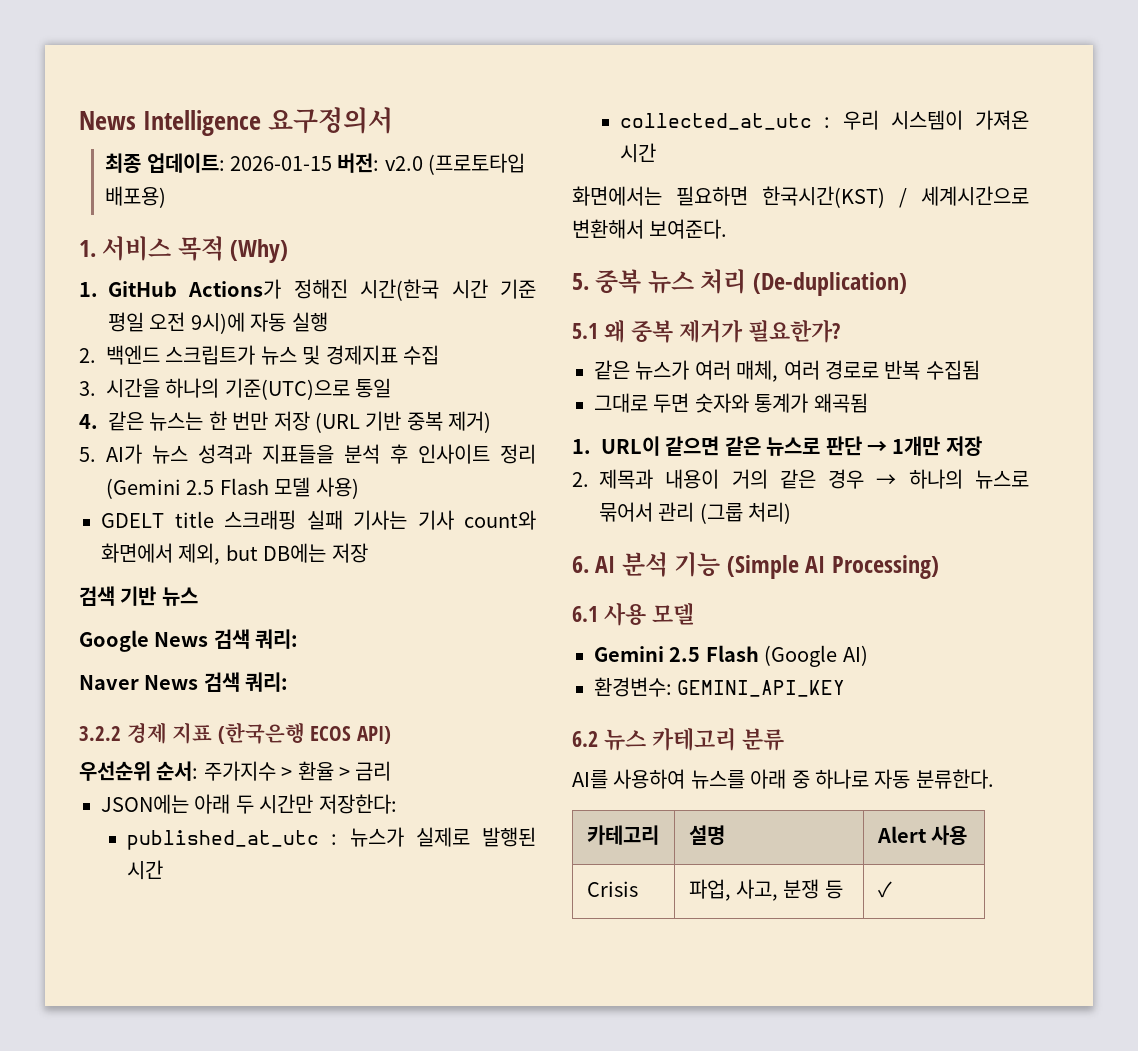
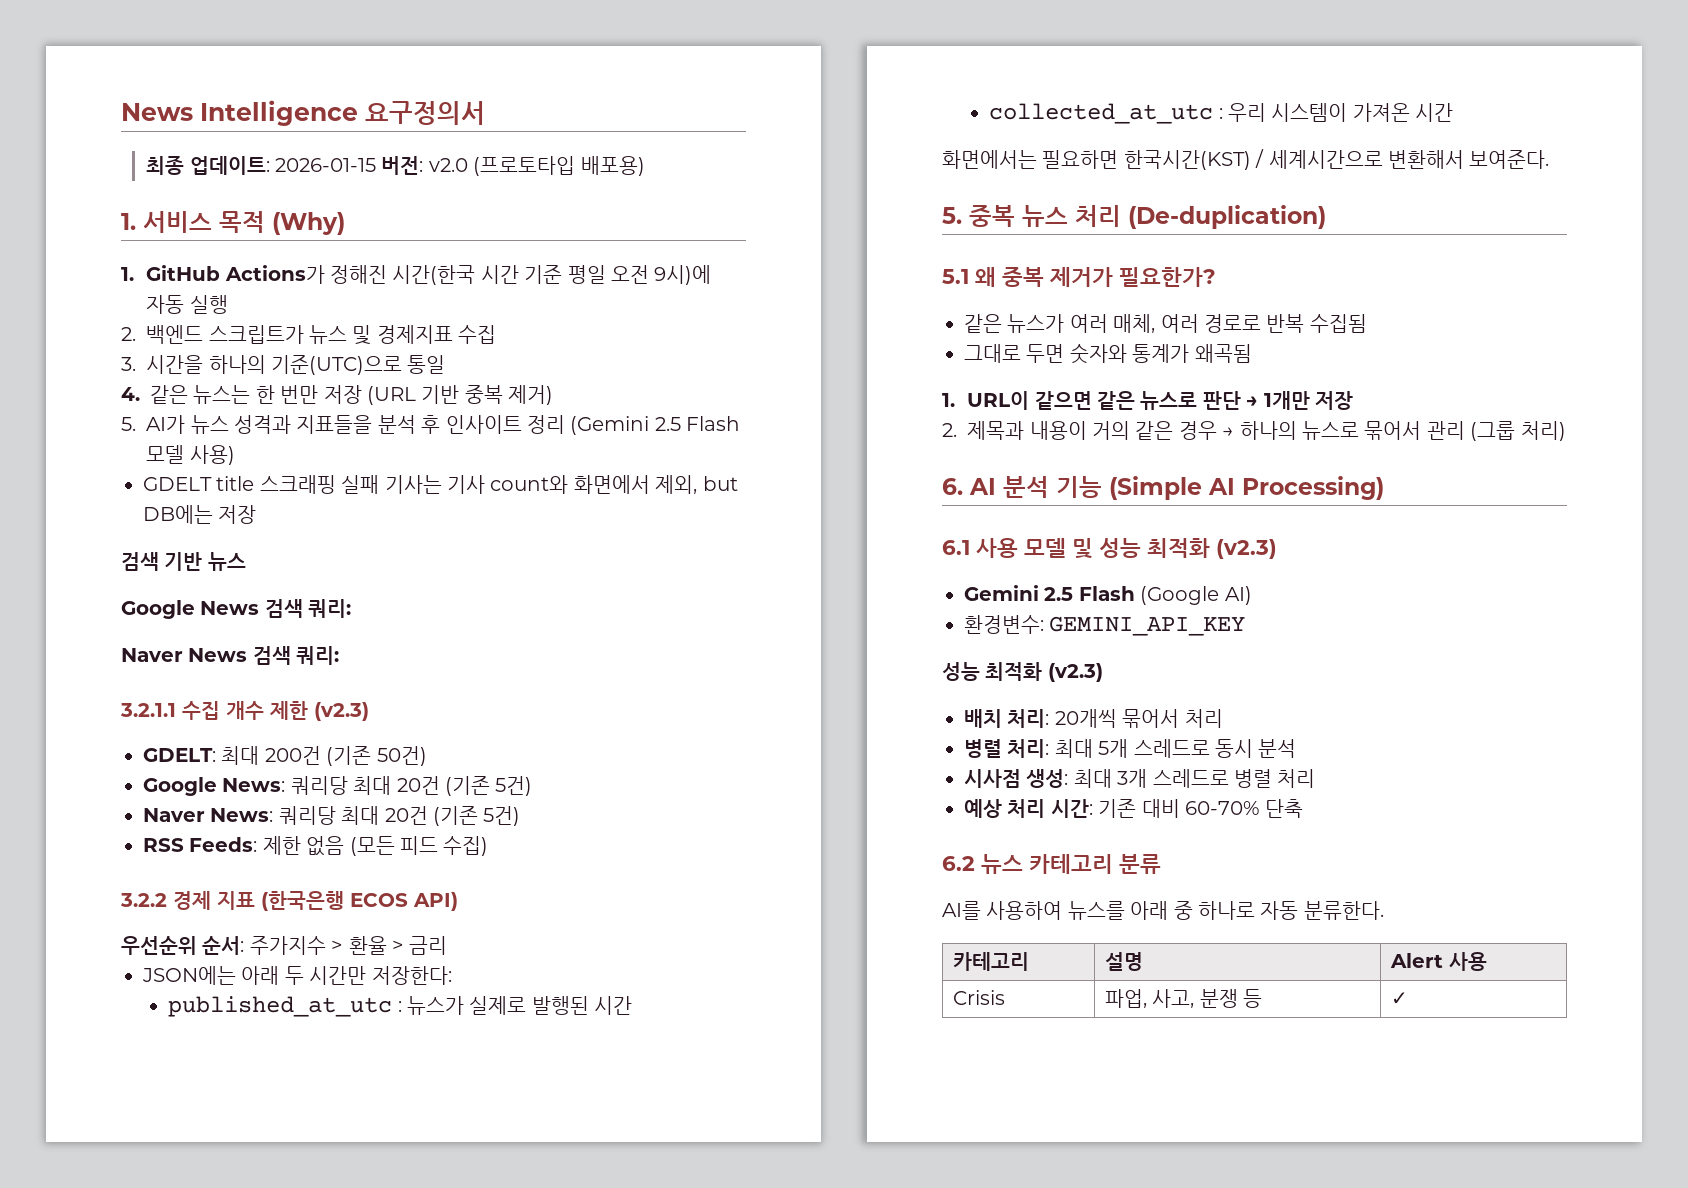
+ 3.2.1.1 수집 개수 제한 (v2.3)
+ GDELT: 최대 200건 (기존 50건)
+ Google News: 쿼리당 최대 20건 (기존 5건)
+ Naver News: 쿼리당 최대 20건 (기존 5건)
+ RSS Feeds: 제한 없음 (모든 피드 수집)
- 6.1 사용 모델
+ 6.1 사용 모델 및 성능 최적화 (v2.3)
  환경변수: GEMINI_API_KEY
+ 성능 최적화 (v2.3)
+ 배치 처리: 20개씩 묶어서 처리
+ 병렬 처리: 최대 5개 스레드로 동시 분석
+ 시사점 생성: 최대 3개 스레드로 병렬 처리
+ 예상 처리 시간: 기존 대비 60-70% 단축

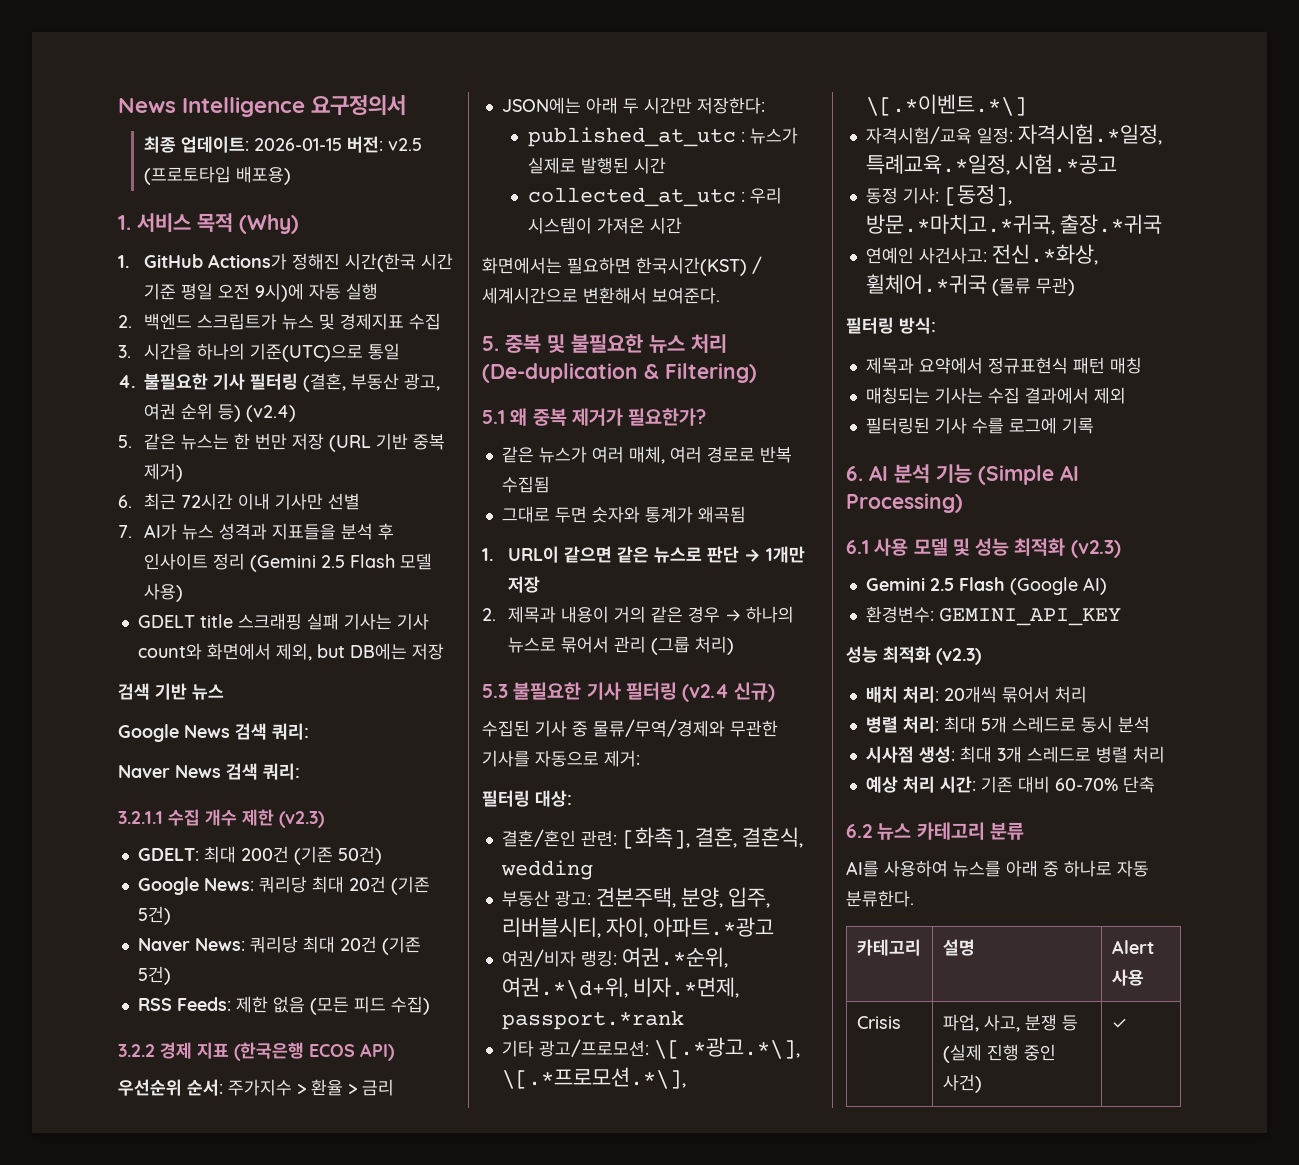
- 최종 업데이트: 2026-01-15 버전: v2.0 (프로토타입 배포용)
+ 최종 업데이트: 2026-01-15 버전: v2.5 (프로토타입 배포용)
- 4. 같은 뉴스는 한 번만 저장 (URL 기반 중복 제거)
+ 4. 불필요한 기사 필터링 (결혼, 부동산 광고, 여권 순위 등) (v2.4)
+ 5. 같은 뉴스는 한 번만 저장 (URL 기반 중복 제거)
- 5. AI가 뉴스 성격과 지표들을 분석 후 인사이트 정리 (Gemini 2.5 Flash 모델 사용)
+ 6. 최근 72시간 이내 기사만 선별
+ 7. AI가 뉴스 성격과 지표들을 분석 후 인사이트 정리 (Gemini 2.5 Flash 모델 사용)
- 5. 중복 뉴스 처리 (De-duplication)
+ 5. 중복 및 불필요한 뉴스 처리 (De-duplication & Filtering)
+ 5.3 불필요한 기사 필터링 (v2.4 신규)
+ 수집된 기사 중 물류/무역/경제와 무관한 기사를 자동으로 제거:
+ 필터링 대상:
+ 결혼/혼인 관련: [화촉], 결혼, 결혼식, wedding
+ 부동산 광고: 견본주택, 분양, 입주, 리버블시티, 자이, 아파트.*광고
+ 여권/비자 랭킹: 여권.*순위, 여권.*\d+위, 비자.*면제, passport.*rank
+ 기타 광고/프로모션: \[.*광고.*\], \[.*프로모션.*\], \[.*이벤트.*\]
+ 자격시험/교육 일정: 자격시험.*일정, 특례교육.*일정, 시험.*공고
+ 동정 기사: [동정], 방문.*마치고.*귀국, 출장.*귀국
+ 연예인 사건사고: 전신.*화상, 휠체어.*귀국 (물류 무관)
+ 필터링 방식:
+ 제목과 요약에서 정규표현식 패턴 매칭
+ 매칭되는 기사는 수집 결과에서 제외
+ 필터링된 기사 수를 로그에 기록
- Crisis | 파업, 사고, 분쟁 등 | ✓
+ Crisis | 파업, 사고, 분쟁 등 (실제 진행 중인 사건) | ✓

